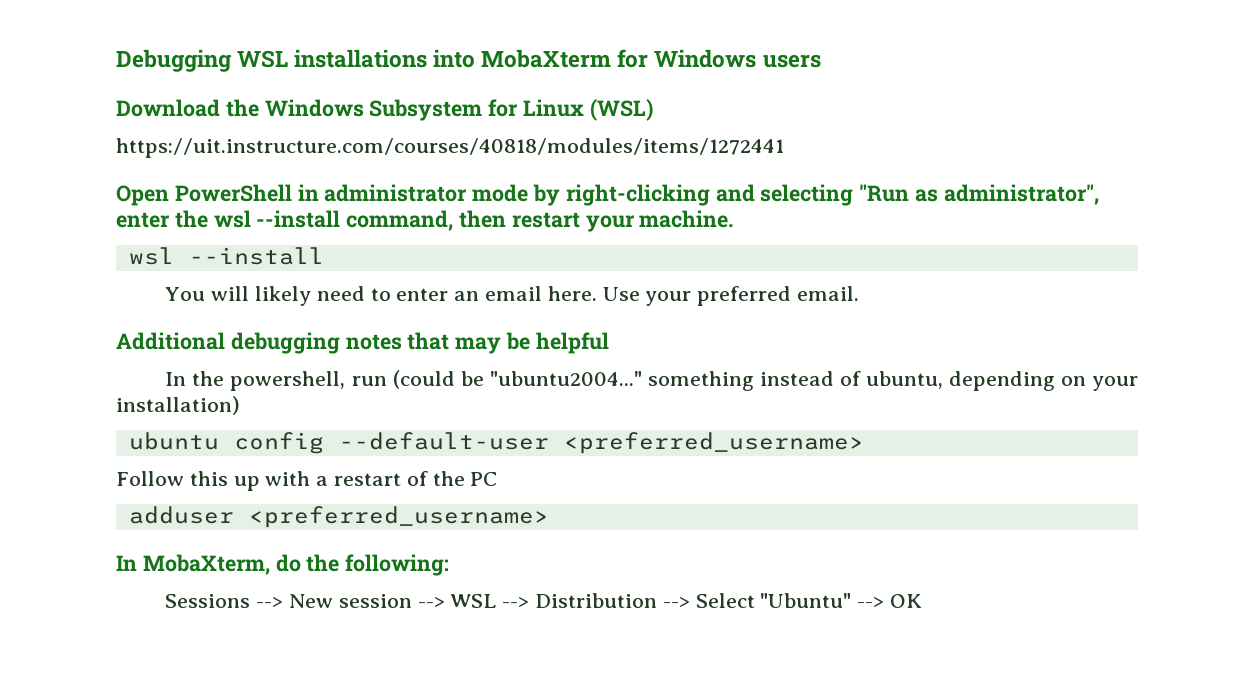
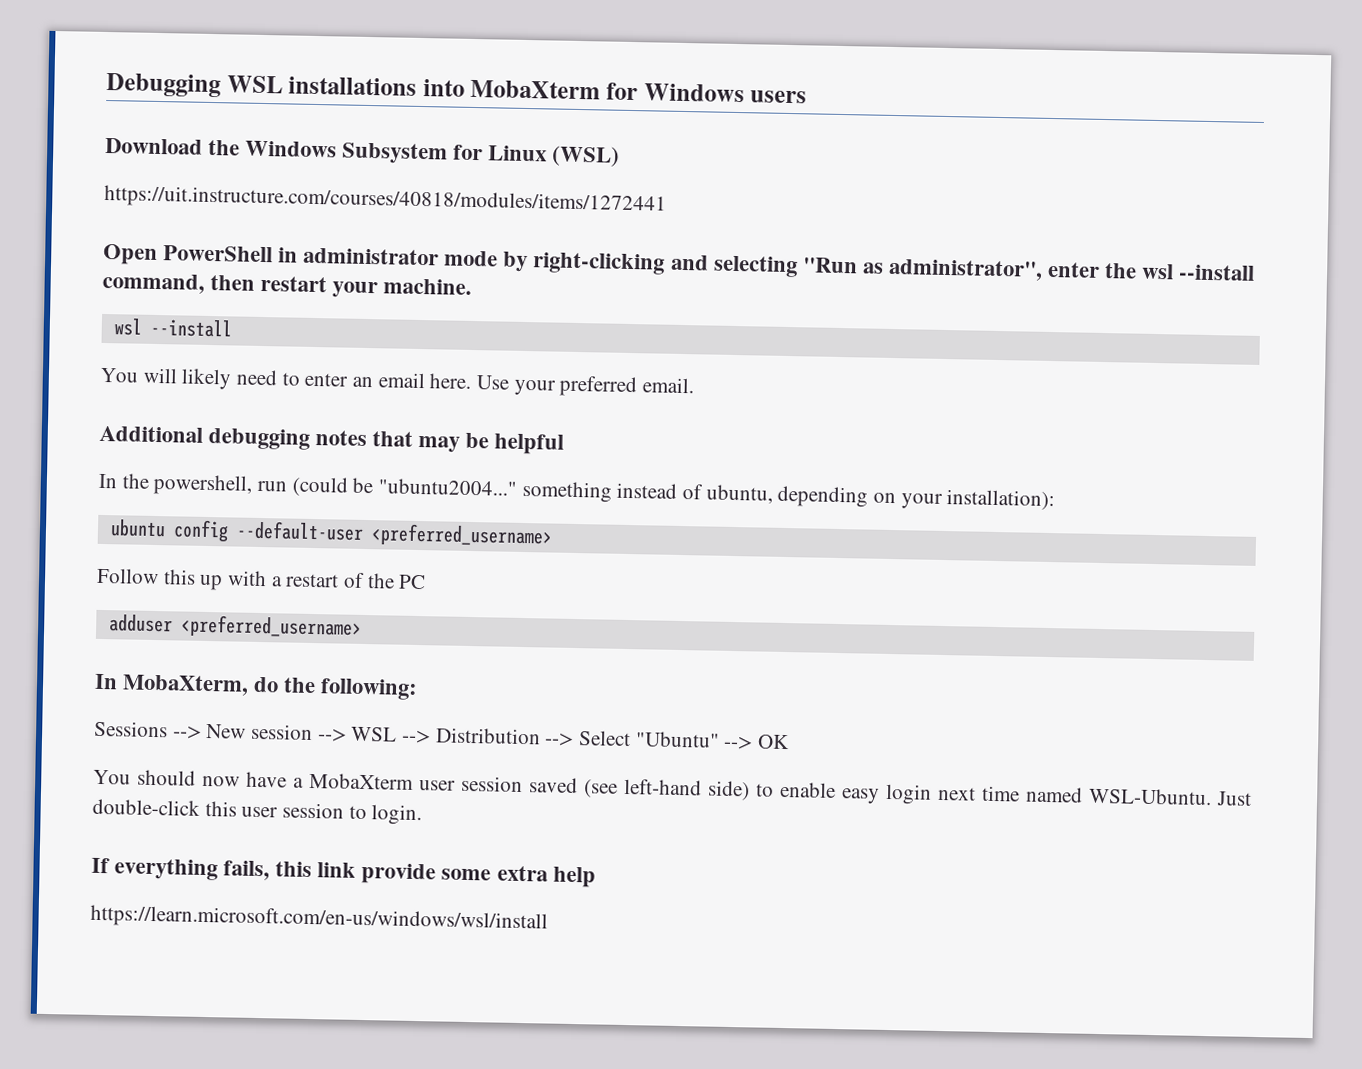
- In the powershell, run (could be "ubuntu2004..." something instead of ubuntu, depending on your installation)
+ In the powershell, run (could be "ubuntu2004..." something instead of ubuntu, depending on your installation):
+ You should now have a MobaXterm user session saved (see left-hand side) to enable easy login next time named WSL-Ubuntu. Just double-click this user session to login.
+ If everything fails, this link provide some extra help
+ https://learn.microsoft.com/en-us/windows/wsl/install

